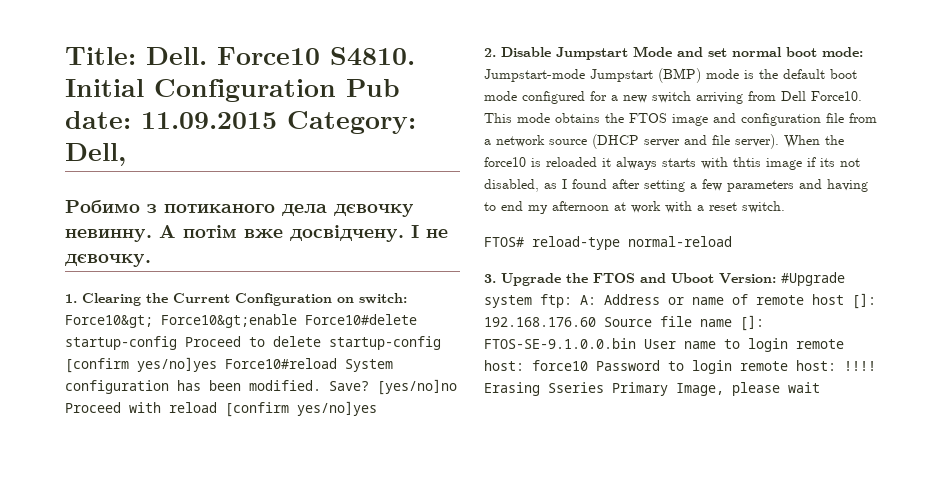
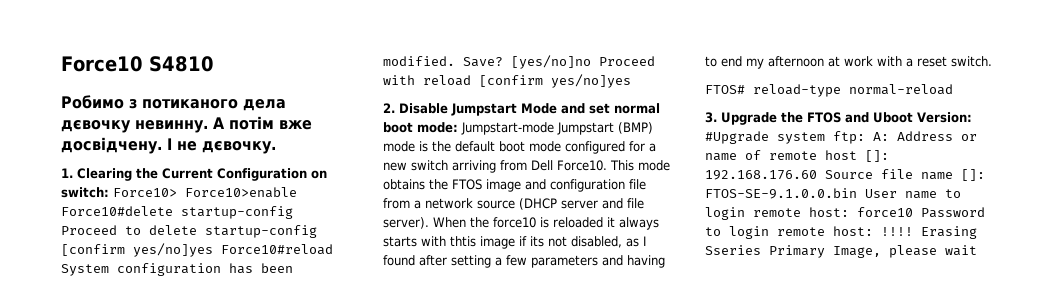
- Title: Dell. Force10 S4810. Initial Configuration Pub date: 11.09.2015 Category: Dell,
+ Force10 S4810
- 1. Clearing the Current Configuration on switch: Force10&gt; Force10&gt;enable Force10#delete startup-config Proceed to delete startup-config [confirm yes/no]yes Force10#reload System configuration has been modified.
+ 1. Clearing the Current Configuration on switch: Force10> Force10>enable Force10#delete startup-config Proceed to delete startup-config [confirm yes/no]yes Force10#reload System configuration has been modified.

